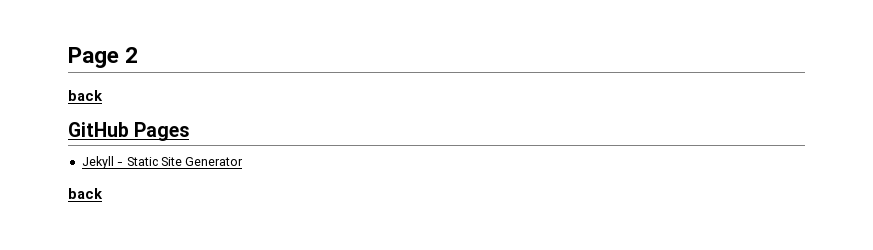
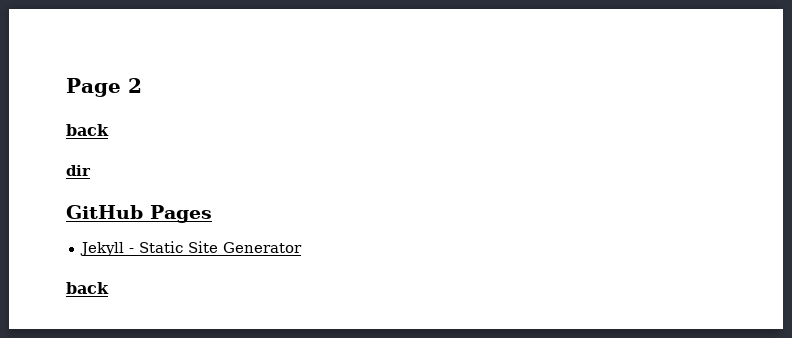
+ dir

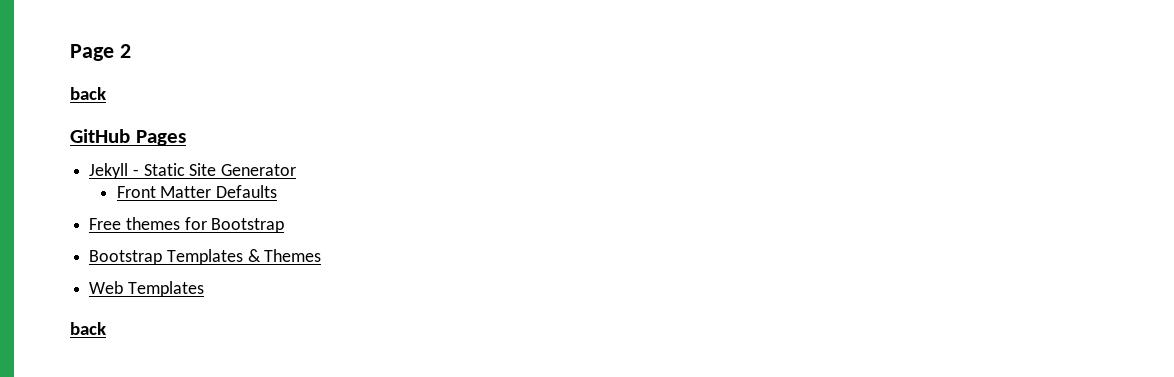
- dir
+ Front Matter Defaults
+ Free themes for Bootstrap
+ Bootstrap Templates & Themes
+ Web Templates

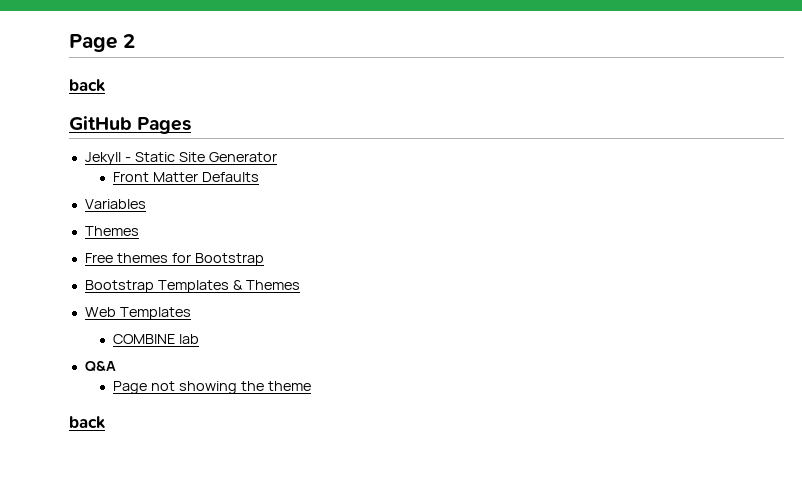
+ Variables
+ Themes
+ COMBINE lab
+ Q&A
+ Page not showing the theme

